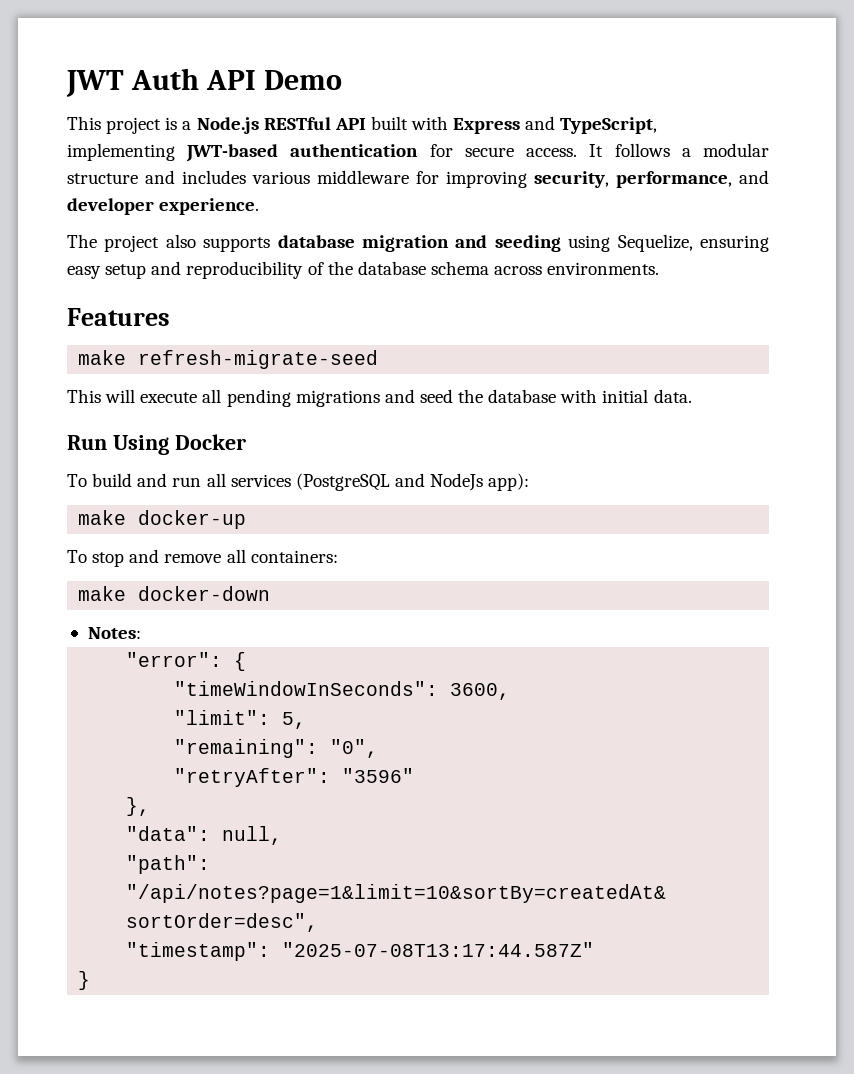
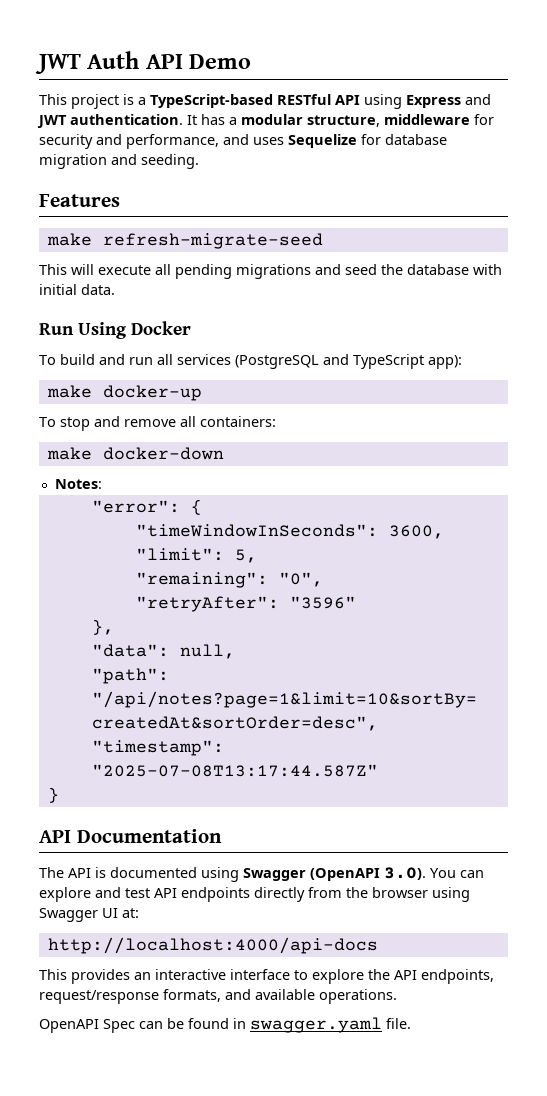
- This project is a Node.js RESTful API built with Express and TypeScript, implementing JWT-based authentication for secure access. It follows a modular structure and includes various middleware for improving security, performance, and developer experience.
- The project also supports database migration and seeding using Sequelize, ensuring easy setup and reproducibility of the database schema across environments.
+ This project is a TypeScript-based RESTful API using Express and JWT authentication. It has a modular structure, middleware for security and performance, and uses Sequelize for database migration and seeding.
- To build and run all services (PostgreSQL and NodeJs app):
+ To build and run all services (PostgreSQL and TypeScript app):
+ API Documentation
+ The API is documented using Swagger (OpenAPI 3.0). You can explore and test API endpoints directly from the browser using Swagger UI at:
+ http://localhost:4000/api-docs
+ This provides an interactive interface to explore the API endpoints, request/response formats, and available operations.
+ OpenAPI Spec can be found in swagger.yaml file.

